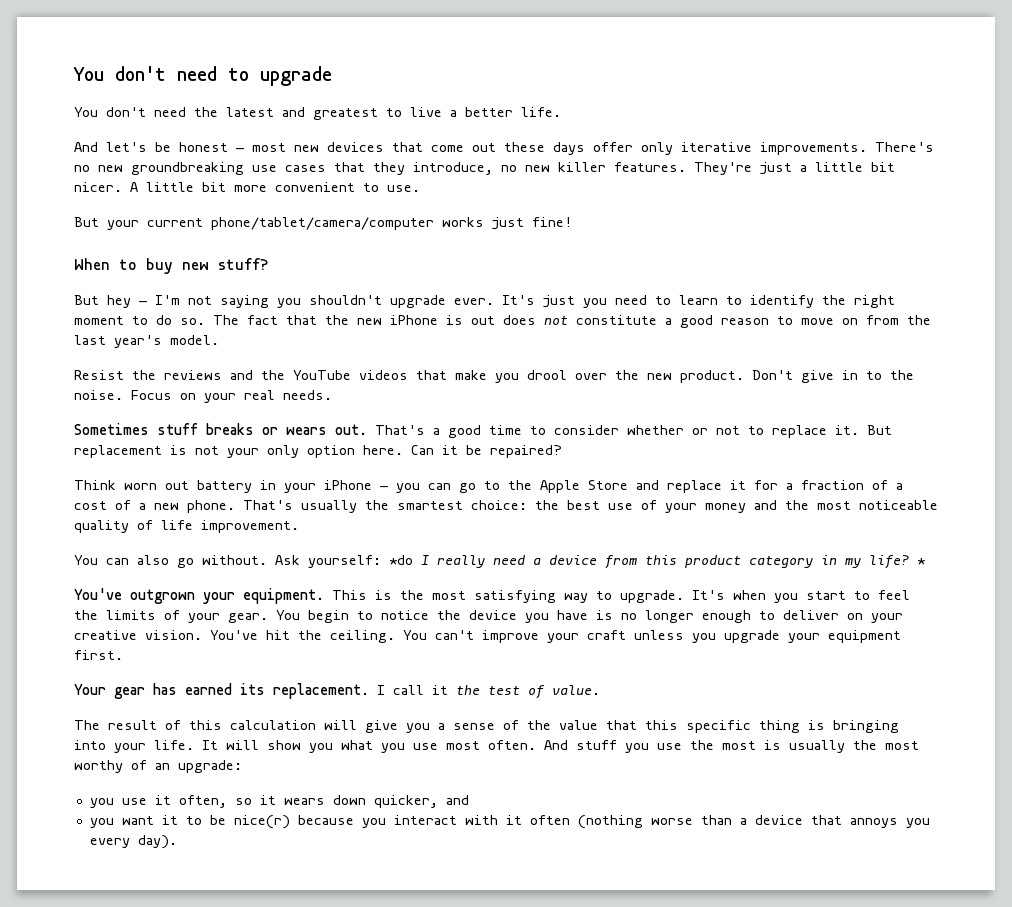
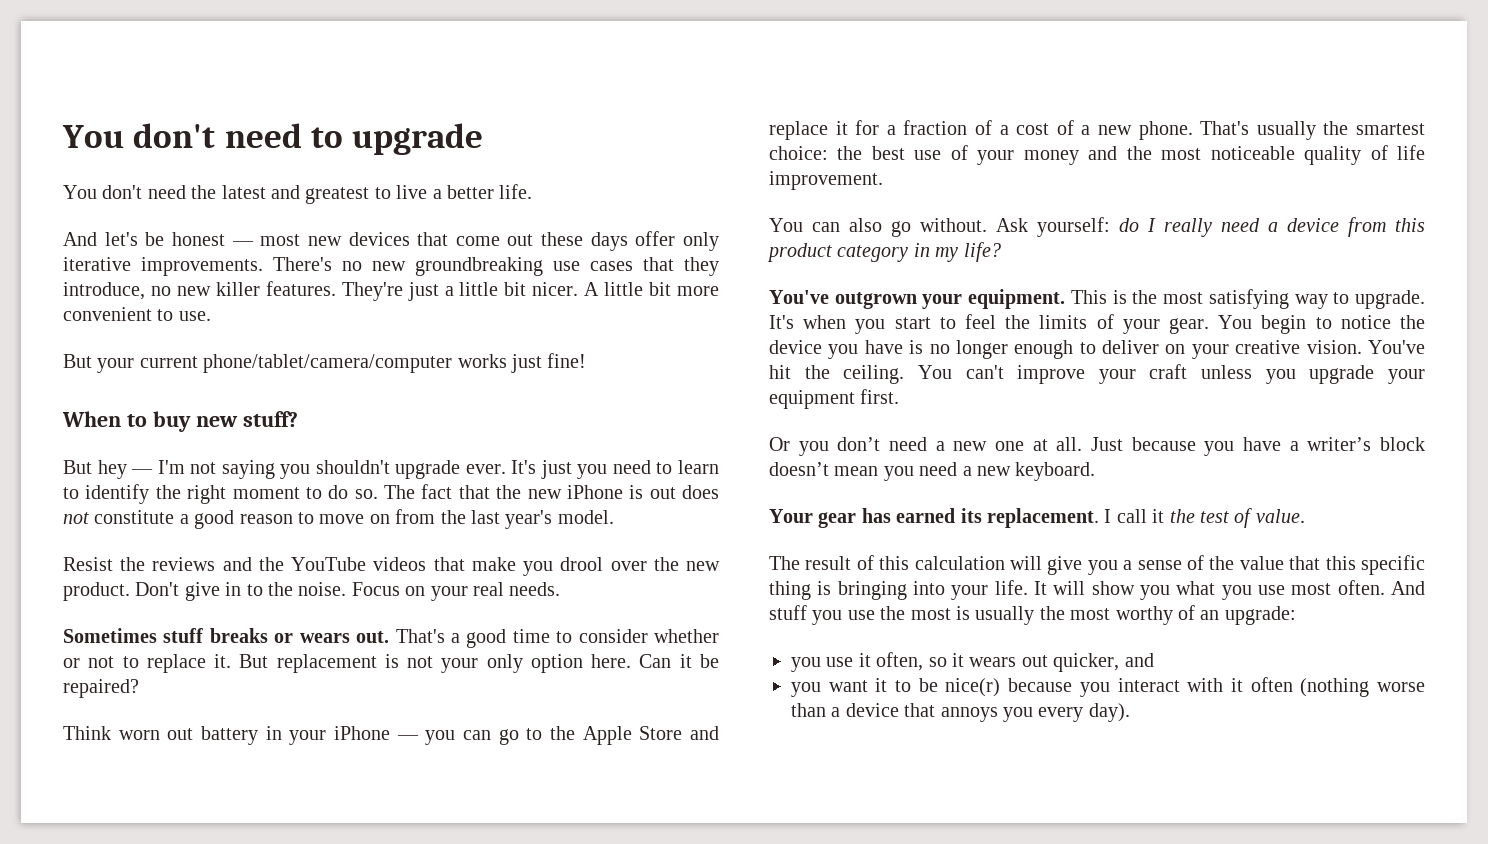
- Ask yourself: *do I really need a device from this product category in my life? *
+ Ask yourself: do I really need a device from this product category in my life?
+ Or you don’t need a new one at all. Just because you have a writer’s block doesn’t mean you need a new keyboard.
- you use it often, so it wears down quicker, and
+ you use it often, so it wears out quicker, and

